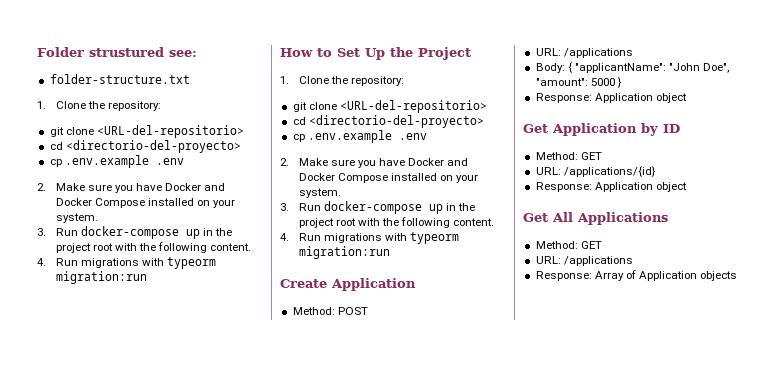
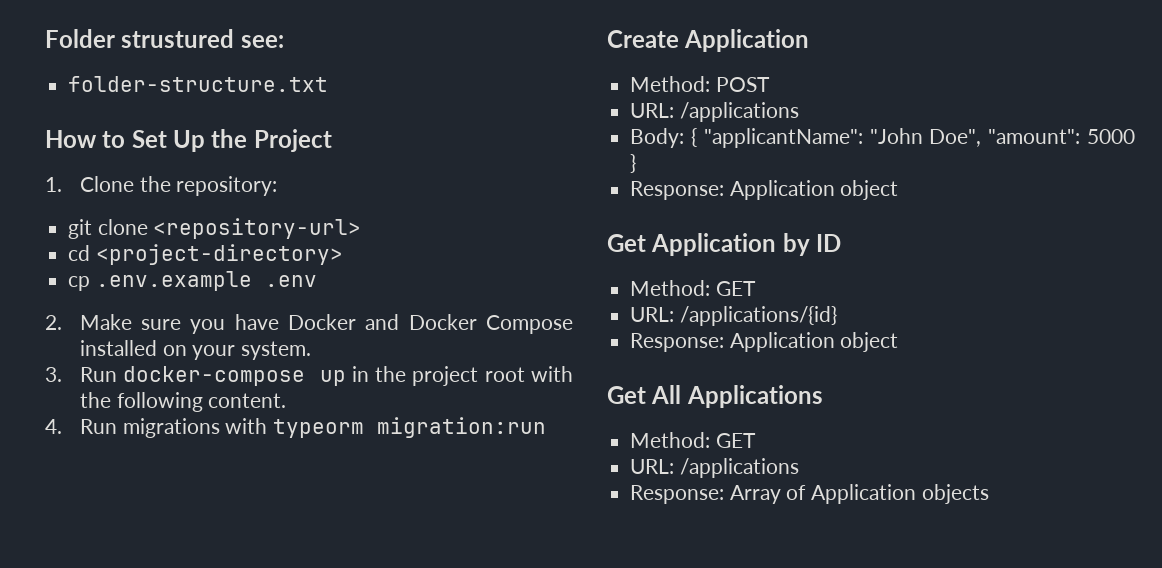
  folder-structure.txt
- 1. Clone the repository:
- git clone <URL-del-repositorio>
- cd <directorio-del-proyecto>
- cp .env.example .env
- 2. Make sure you have Docker and Docker Compose installed on your system.
- 3. Run docker-compose up in the project root with the following content.
- 4. Run migrations with typeorm migration:run
  How to Set Up the Project
  1. Clone the repository:
- git clone <URL-del-repositorio>
- cd <directorio-del-proyecto>
+ git clone <repository-url>
+ cd <project-directory>

